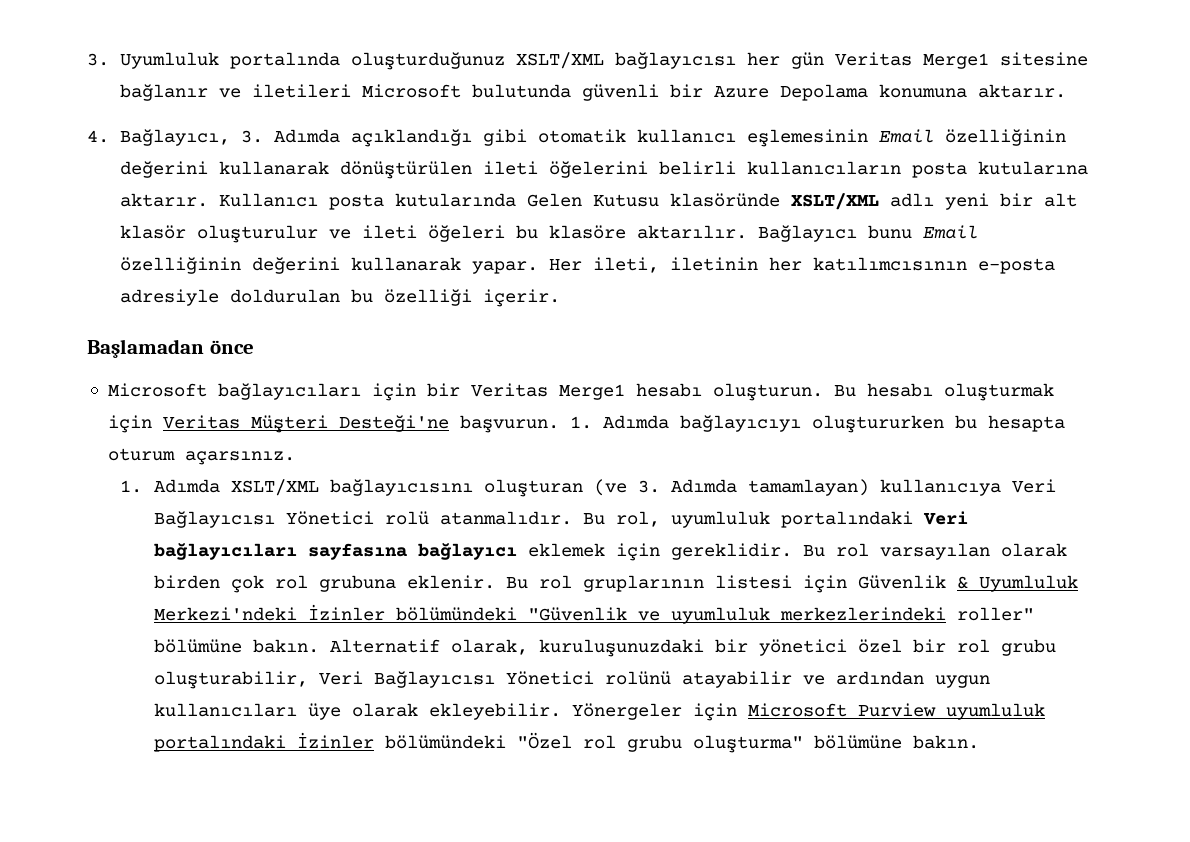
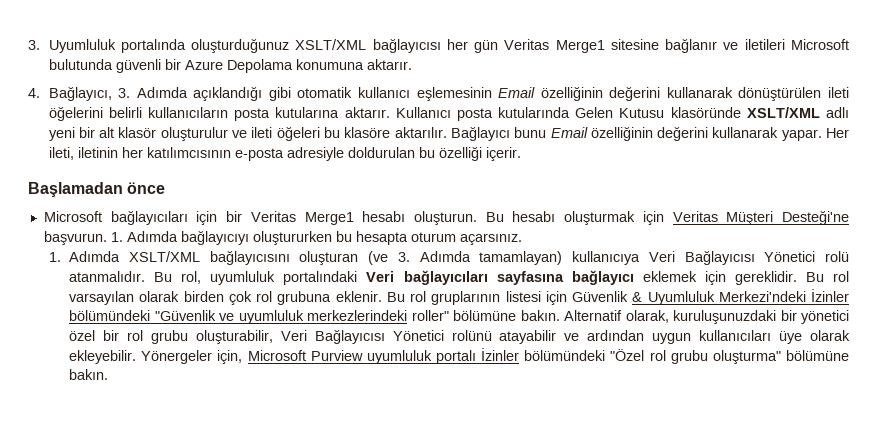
- Yönergeler için Microsoft Purview uyumluluk portalındaki İzinler bölümündeki "Özel rol grubu oluşturma" bölümüne bakın.
+ Yönergeler için, Microsoft Purview uyumluluk portalı İzinler bölümündeki "Özel rol grubu oluşturma" bölümüne bakın.

